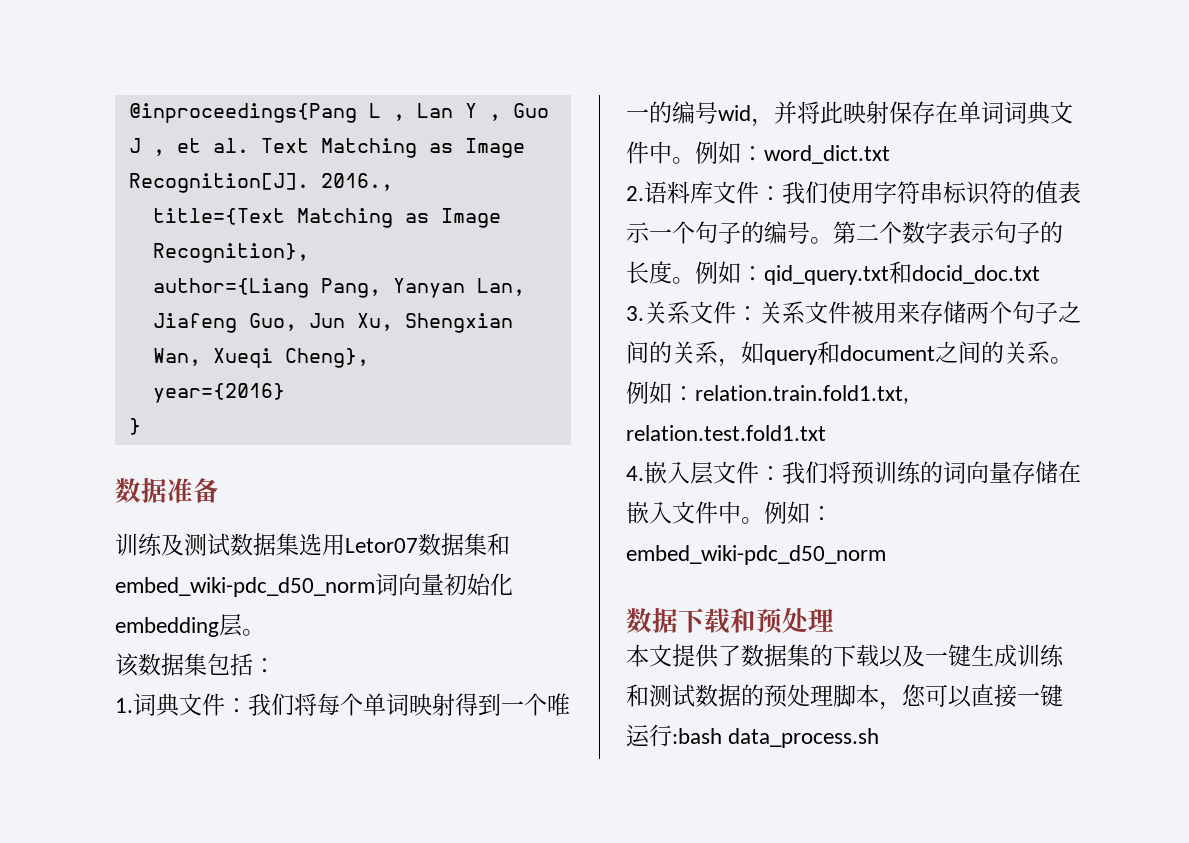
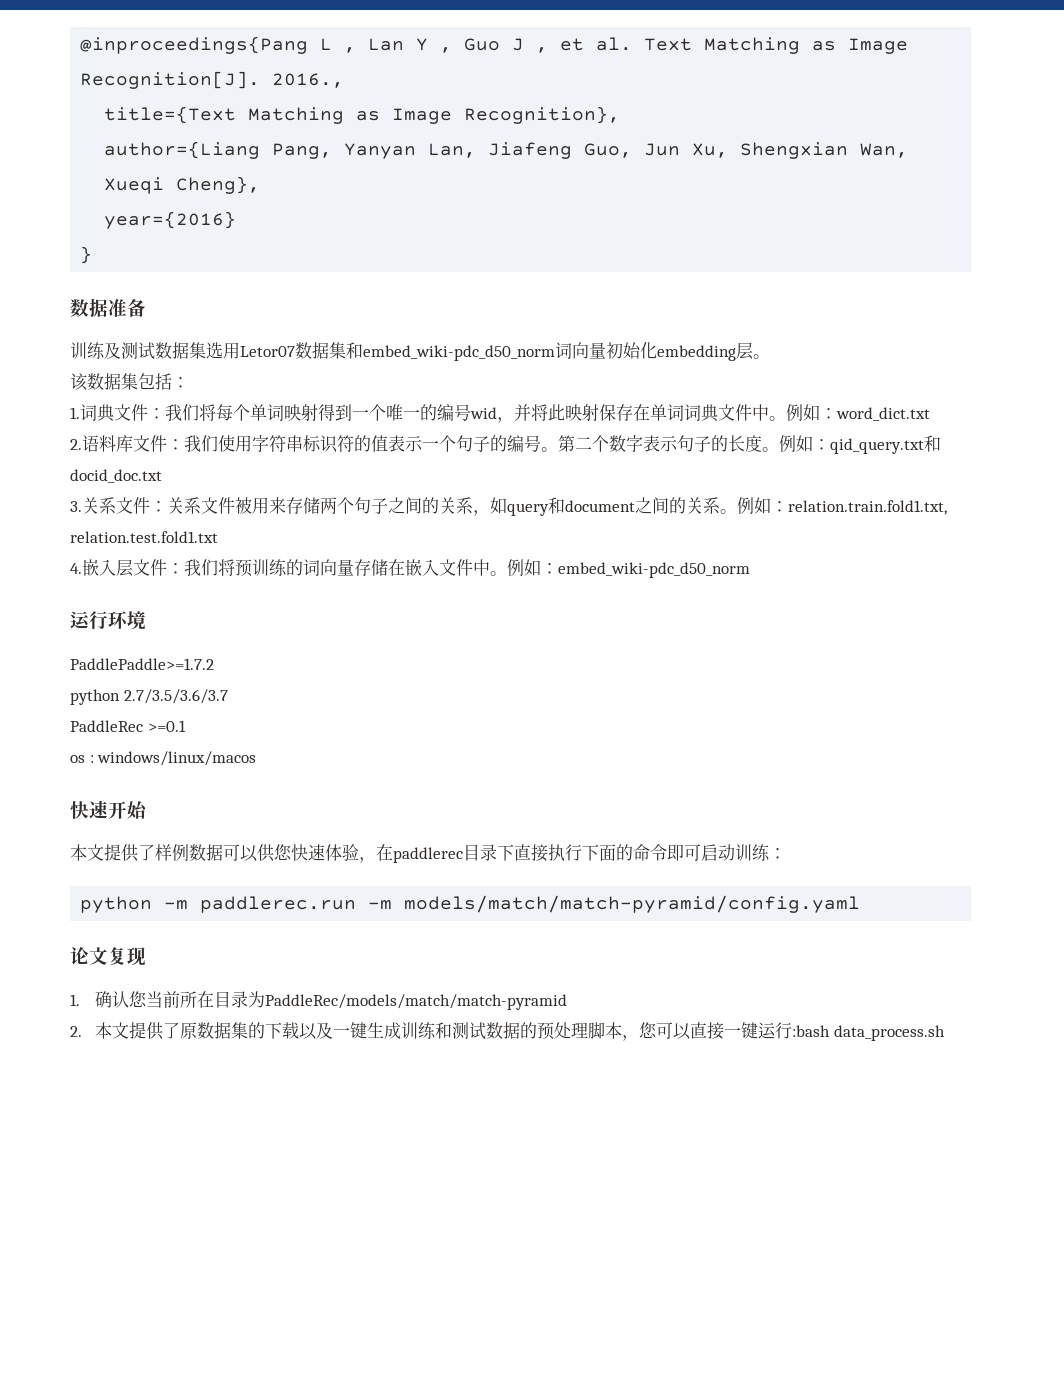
- 数据下载和预处理
- 本文提供了数据集的下载以及一键生成训练和测试数据的预处理脚本，您可以直接一键运行:bash data_process.sh
+ 运行环境
+ PaddlePaddle>=1.7.2
+ python 2.7/3.5/3.6/3.7
+ PaddleRec >=0.1
+ os : windows/linux/macos
+ 快速开始
+ 本文提供了样例数据可以供您快速体验，在paddlerec目录下直接执行下面的命令即可启动训练：
+ python -m paddlerec.run -m models/match/match-pyramid/config.yaml
+ 论文复现
+ 1.确认您当前所在目录为PaddleRec/models/match/match-pyramid
+ 2.本文提供了原数据集的下载以及一键生成训练和测试数据的预处理脚本，您可以直接一键运行:bash data_process.sh

